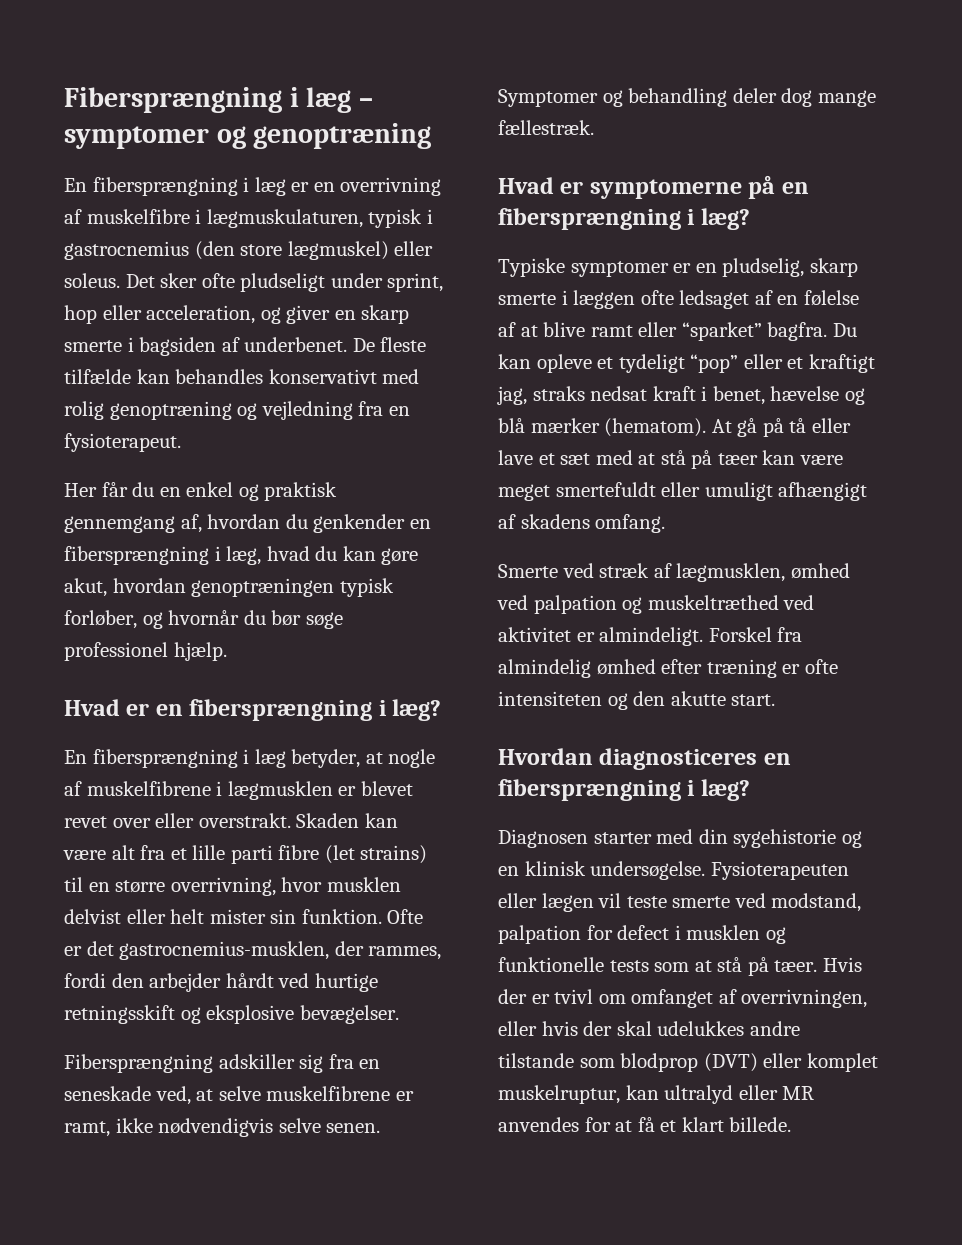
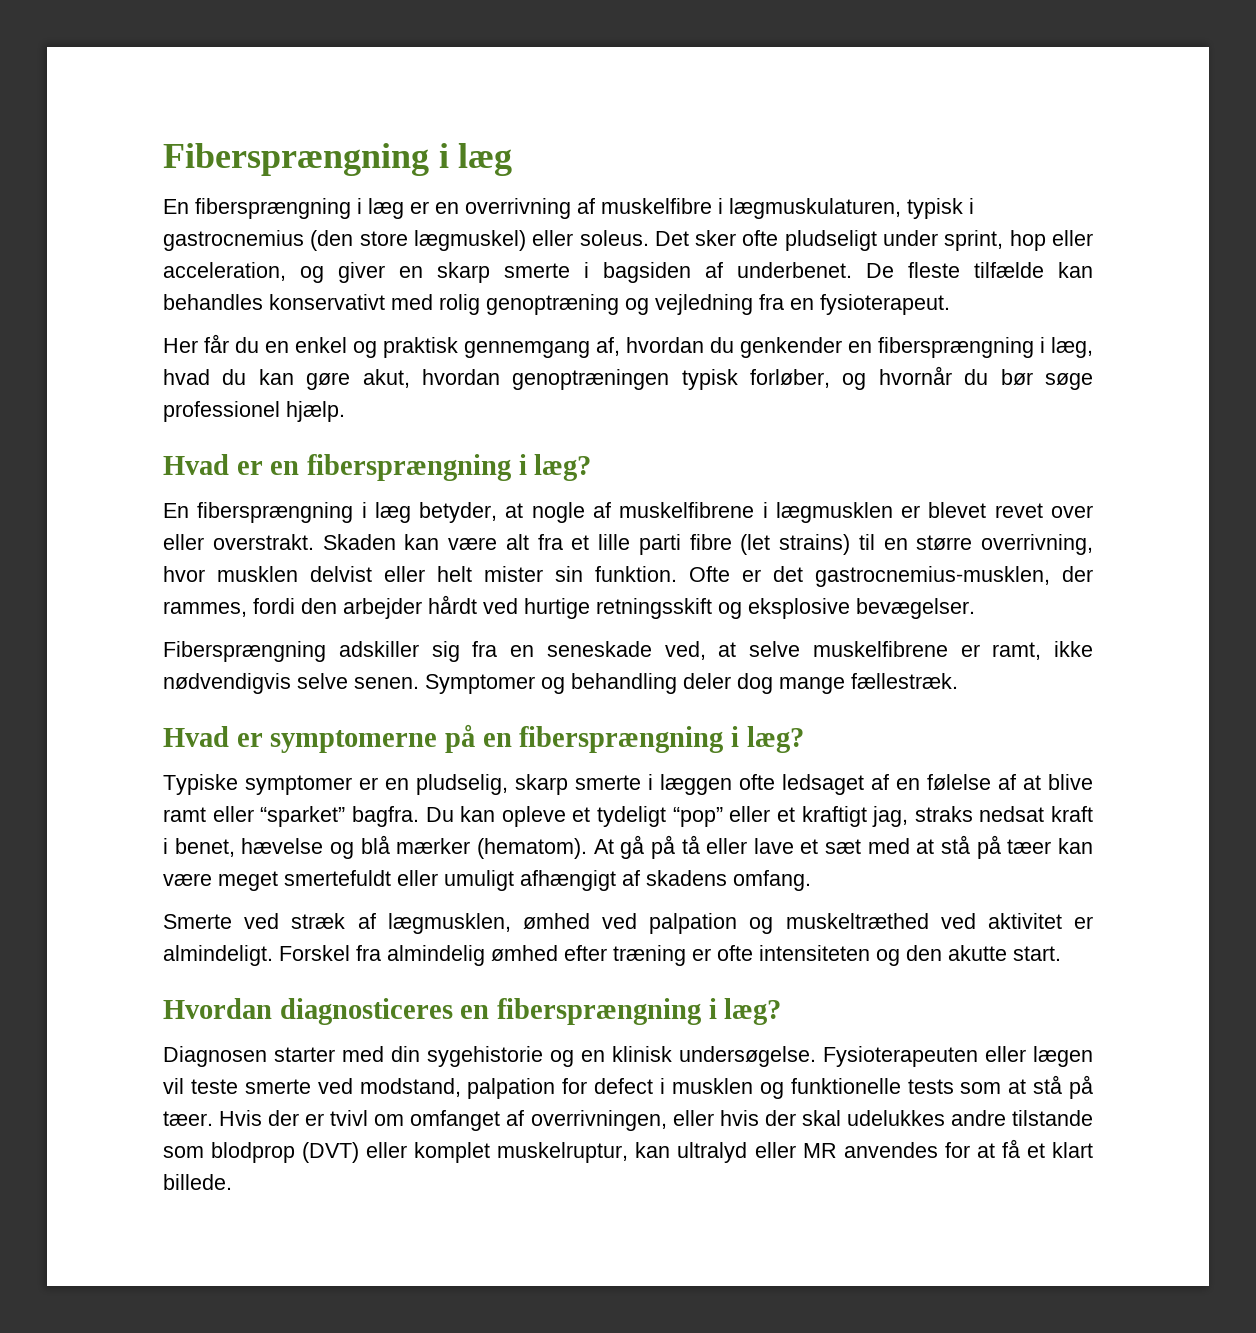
- Fibersprængning i læg – symptomer og genoptræning
+ Fibersprængning i læg

